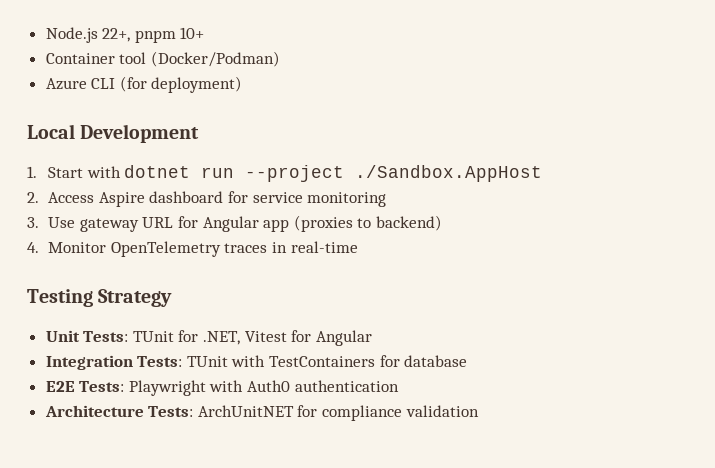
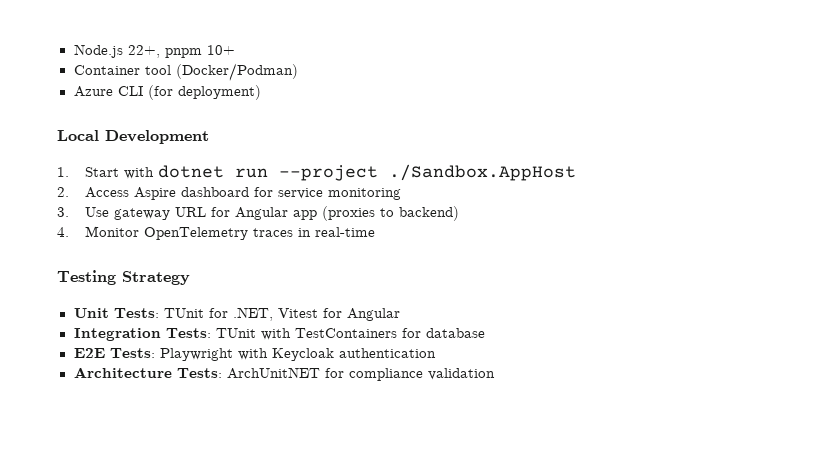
- E2E Tests: Playwright with Auth0 authentication
+ E2E Tests: Playwright with Keycloak authentication

